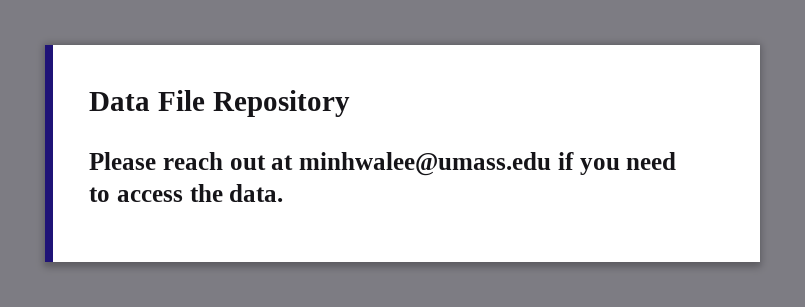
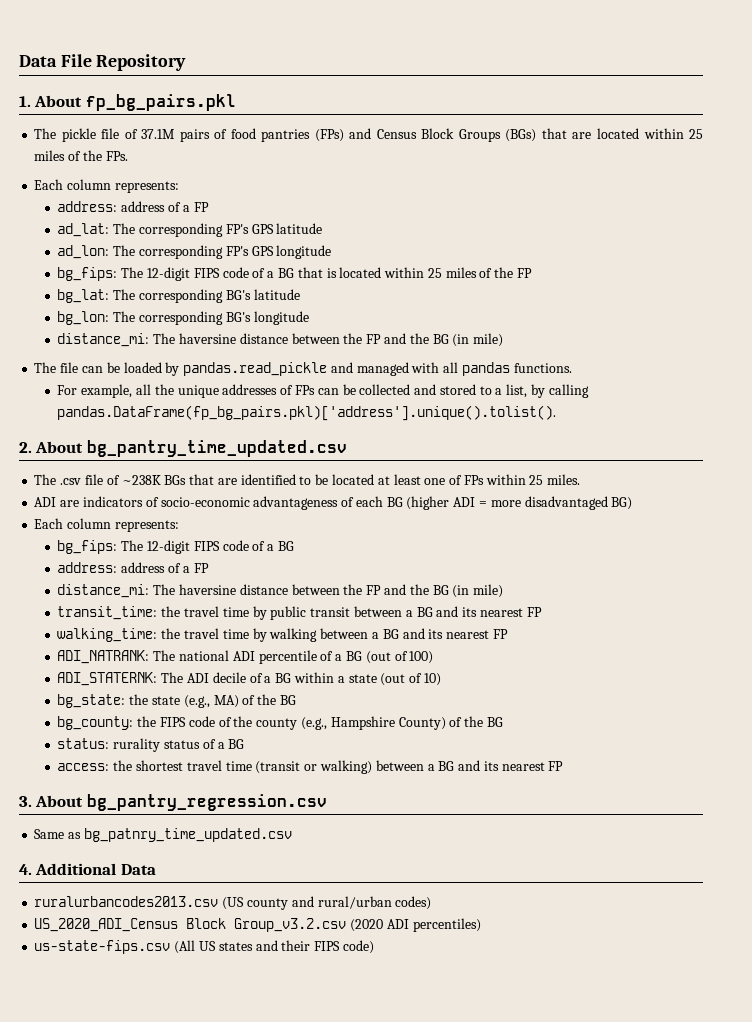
- Please reach out at minhwalee@umass.edu if you need to access the data.
+ 1. About fp_bg_pairs.pkl
+ The pickle file of 37.1M pairs of food pantries (FPs) and Census Block Groups (BGs) that are located within 25 miles of the FPs.
+ Each column represents:
+ address: address of a FP
+ ad_lat: The corresponding FP's GPS latitude
+ ad_lon: The corresponding FP's GPS longitude
+ bg_fips: The 12-digit FIPS code of a BG that is located within 25 miles of the FP
+ bg_lat: The corresponding BG's latitude
+ bg_lon: The corresponding BG's longitude
+ distance_mi: The haversine distance between the FP and the BG (in mile)
+ The file can be loaded by pandas.read_pickle and managed with all pandas functions.
+ For example, all the unique addresses of FPs can be collected and stored to a list, by calling pandas.DataFrame(fp_bg_pairs.pkl)['address'].unique().tolist().
+ 2. About bg_pantry_time_updated.csv
+ The .csv file of ~238K BGs that are identified to be located at least one of FPs within 25 miles.
+ ADI are indicators of socio-economic advantageness of each BG (higher ADI = more disadvantaged BG)
+ Each column represents:
+ bg_fips: The 12-digit FIPS code of a BG
+ address: address of a FP
+ distance_mi: The haversine distance between the FP and the BG (in mile)
+ transit_time: the travel time by public transit between a BG and its nearest FP
+ walking_time: the travel time by walking between a BG and its nearest FP
+ ADI_NATRANK: The national ADI percentile of a BG (out of 100)
+ ADI_STATERNK: The ADI decile of a BG within a state (out of 10)
+ bg_state: the state (e.g., MA) of the BG
+ bg_county: the FIPS code of the county (e.g., Hampshire County) of the BG
+ status: rurality status of a BG
+ access: the shortest travel time (transit or walking) between a BG and its nearest FP
+ 3. About bg_pantry_regression.csv
+ Same as bg_patnry_time_updated.csv
+ 4. Additional Data
+ ruralurbancodes2013.csv (US county and rural/urban codes)
+ US_2020_ADI_Census Block Group_v3.2.csv (2020 ADI percentiles)
+ us-state-fips.csv (All US states and their FIPS code)

